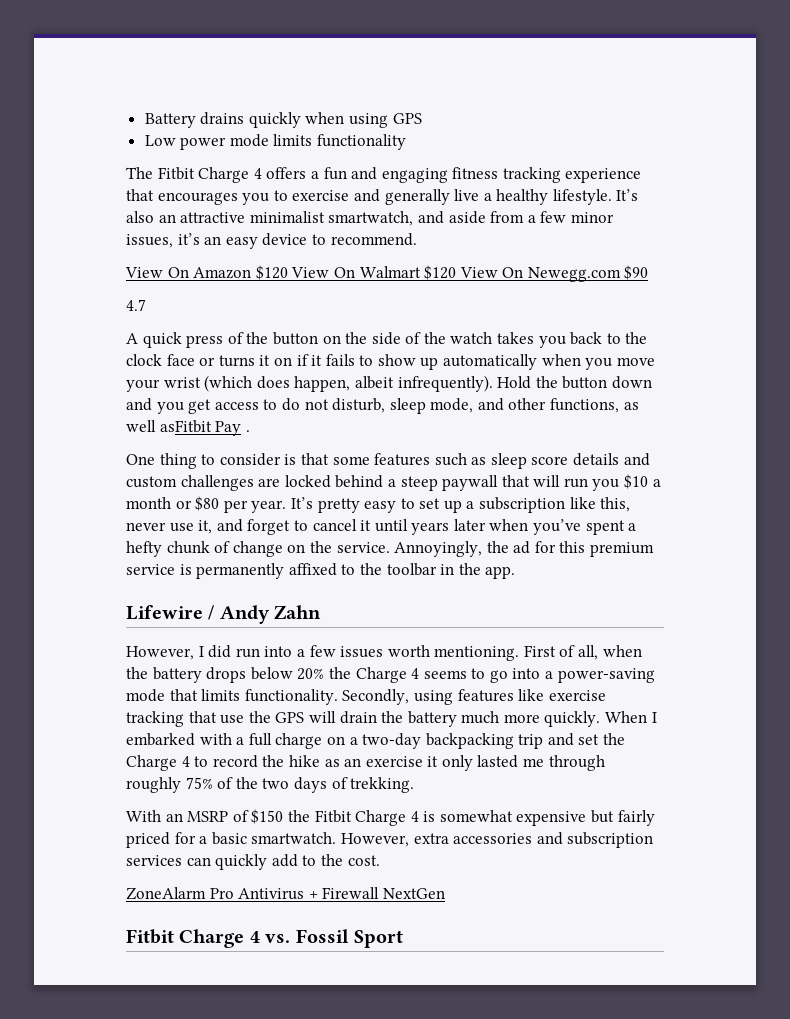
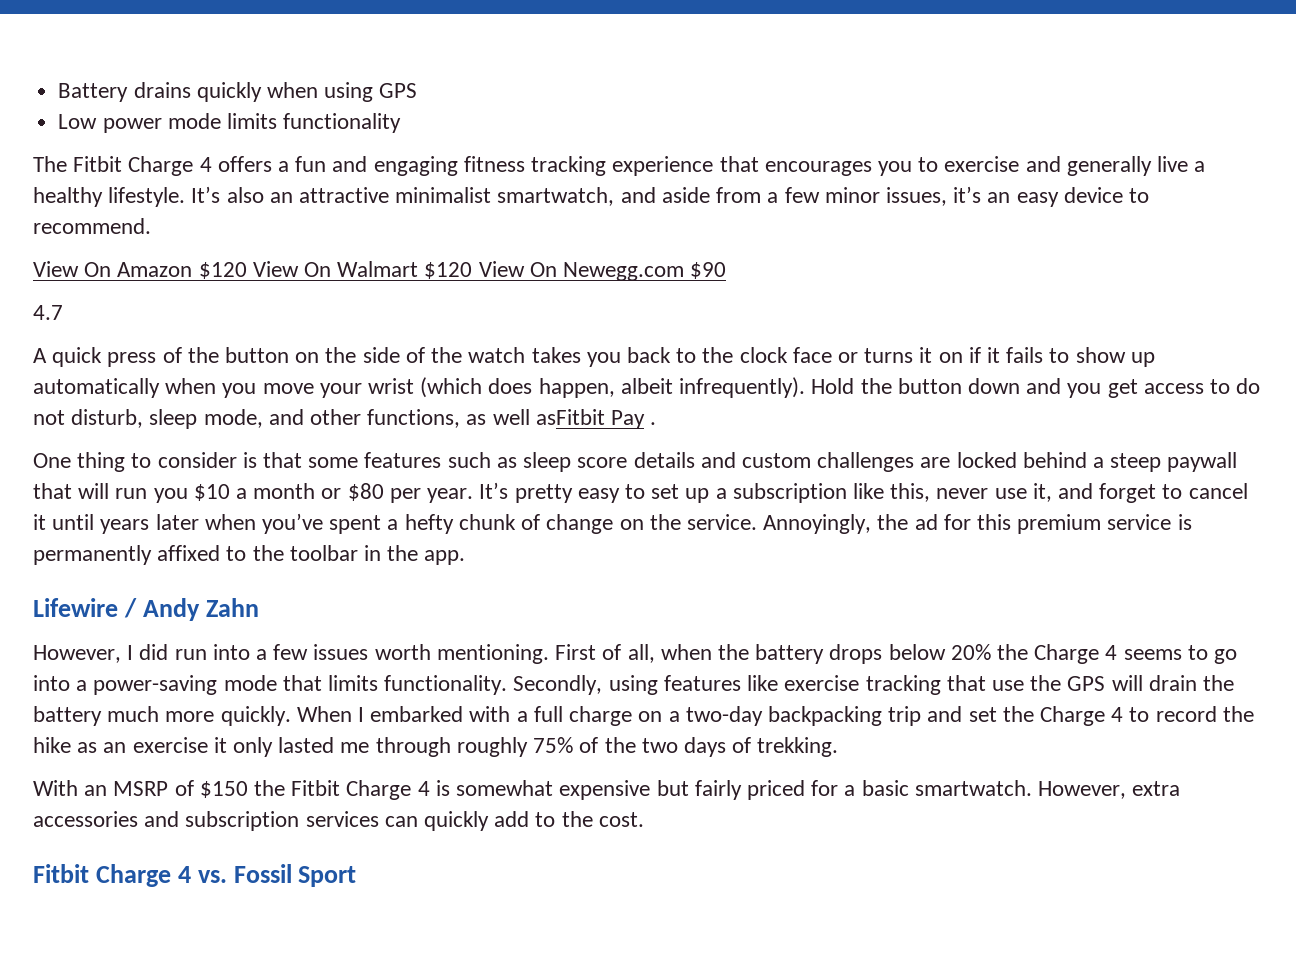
- ZoneAlarm Pro Antivirus + Firewall NextGen

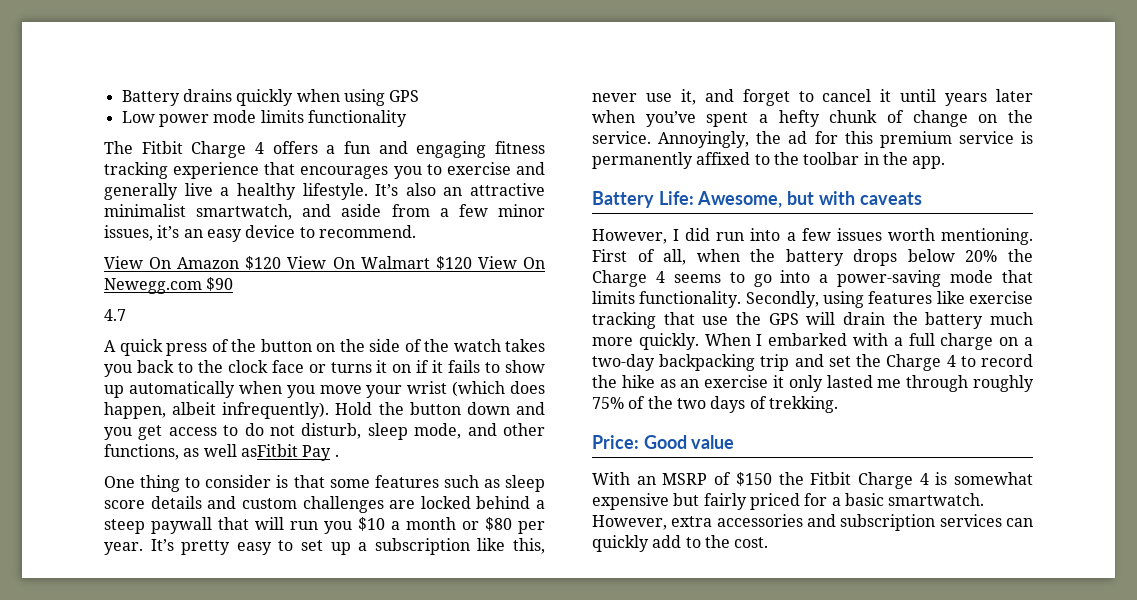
- Lifewire / Andy Zahn
+ Battery Life: Awesome, but with caveats
+ Price: Good value
- Fitbit Charge 4 vs. Fossil Sport

